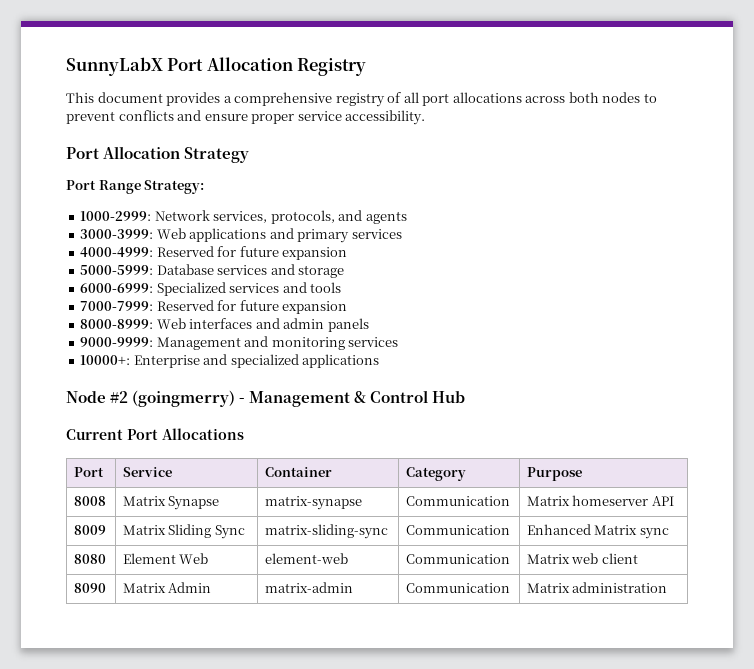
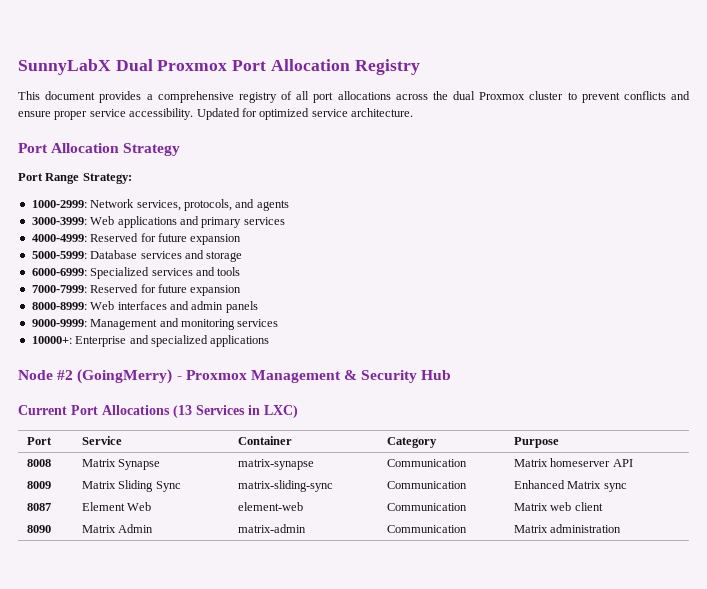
- SunnyLabX Port Allocation Registry
+ SunnyLabX Dual Proxmox Port Allocation Registry
- This document provides a comprehensive registry of all port allocations across both nodes to prevent conflicts and ensure proper service accessibility.
+ This document provides a comprehensive registry of all port allocations across the dual Proxmox cluster to prevent conflicts and ensure proper service accessibility. Updated for optimized service architecture.
- Node #2 (goingmerry) - Management & Control Hub
+ Node #2 (GoingMerry) - Proxmox Management & Security Hub
- Current Port Allocations
+ Current Port Allocations (13 Services in LXC)
- 8080 | Element Web | element-web | Communication | Matrix web client
+ 8087 | Element Web | element-web | Communication | Matrix web client

